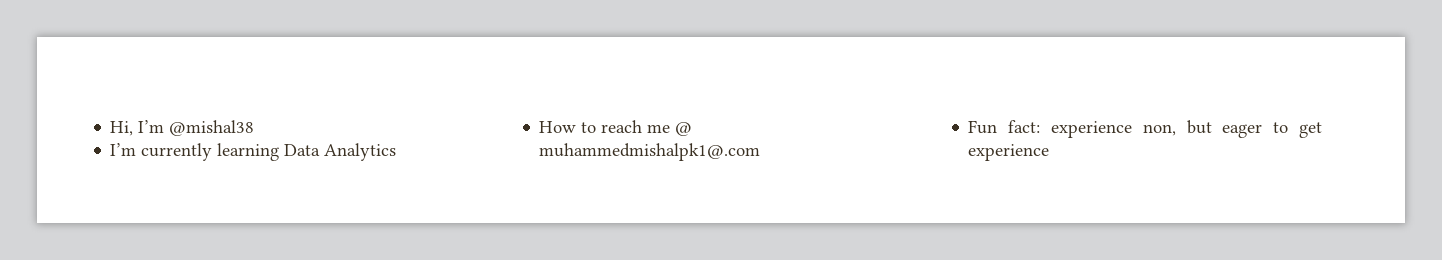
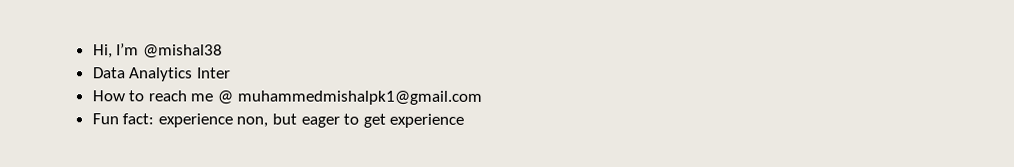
- I’m currently learning Data Analytics
+ Data Analytics Inter
- How to reach me @ muhammedmishalpk1@.com
+ How to reach me @ muhammedmishalpk1@gmail.com

